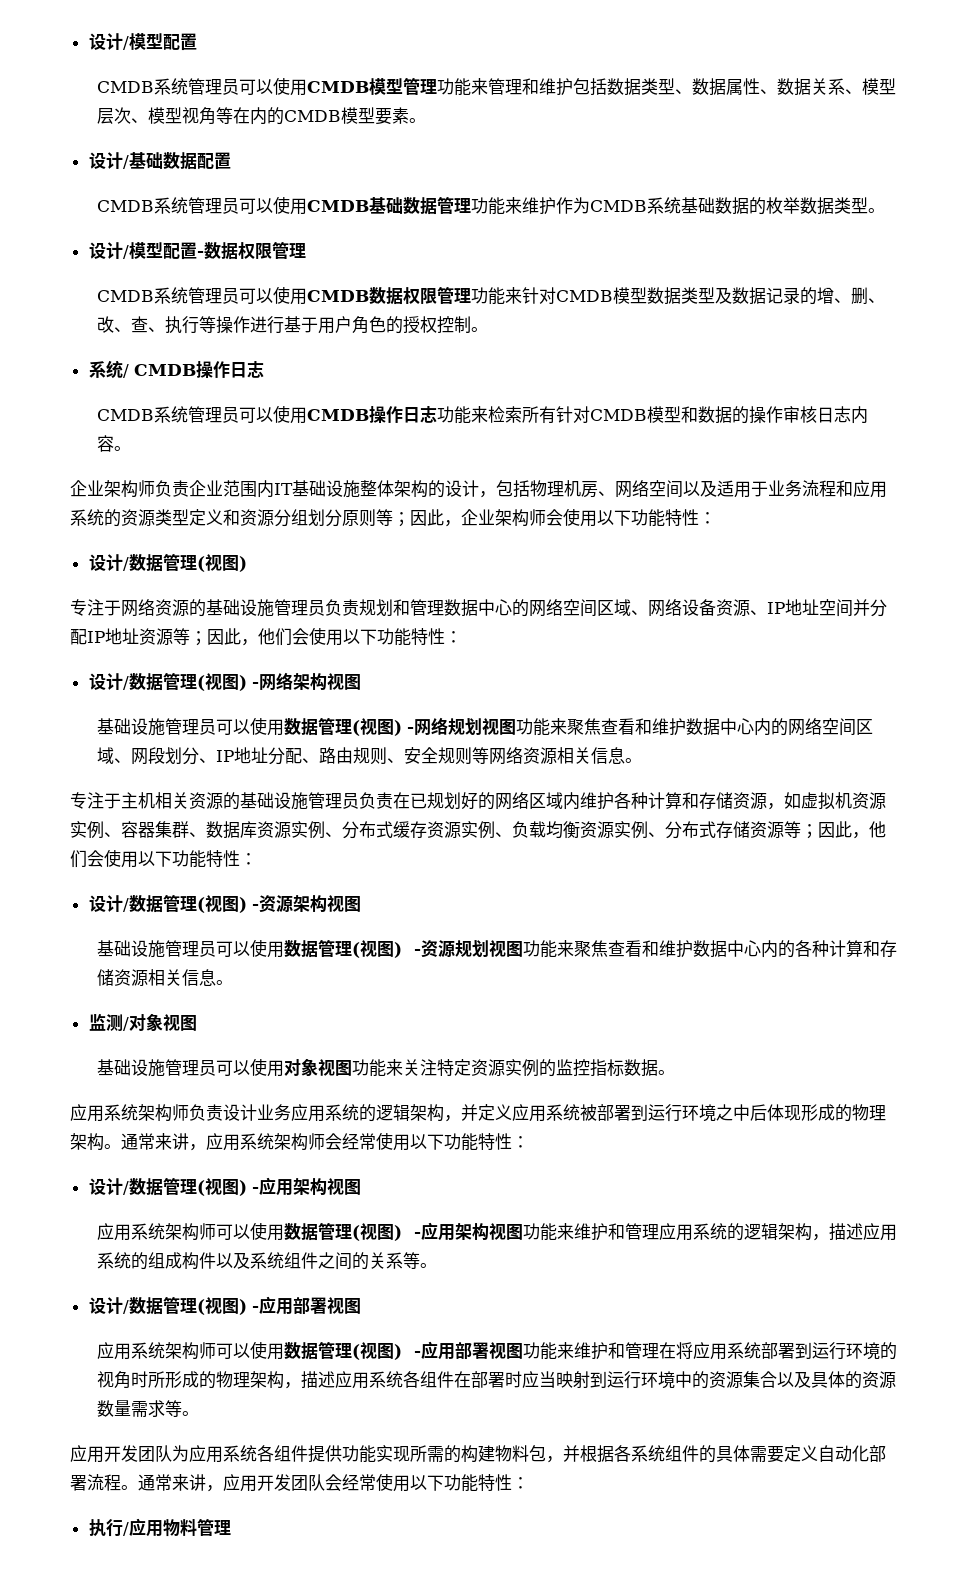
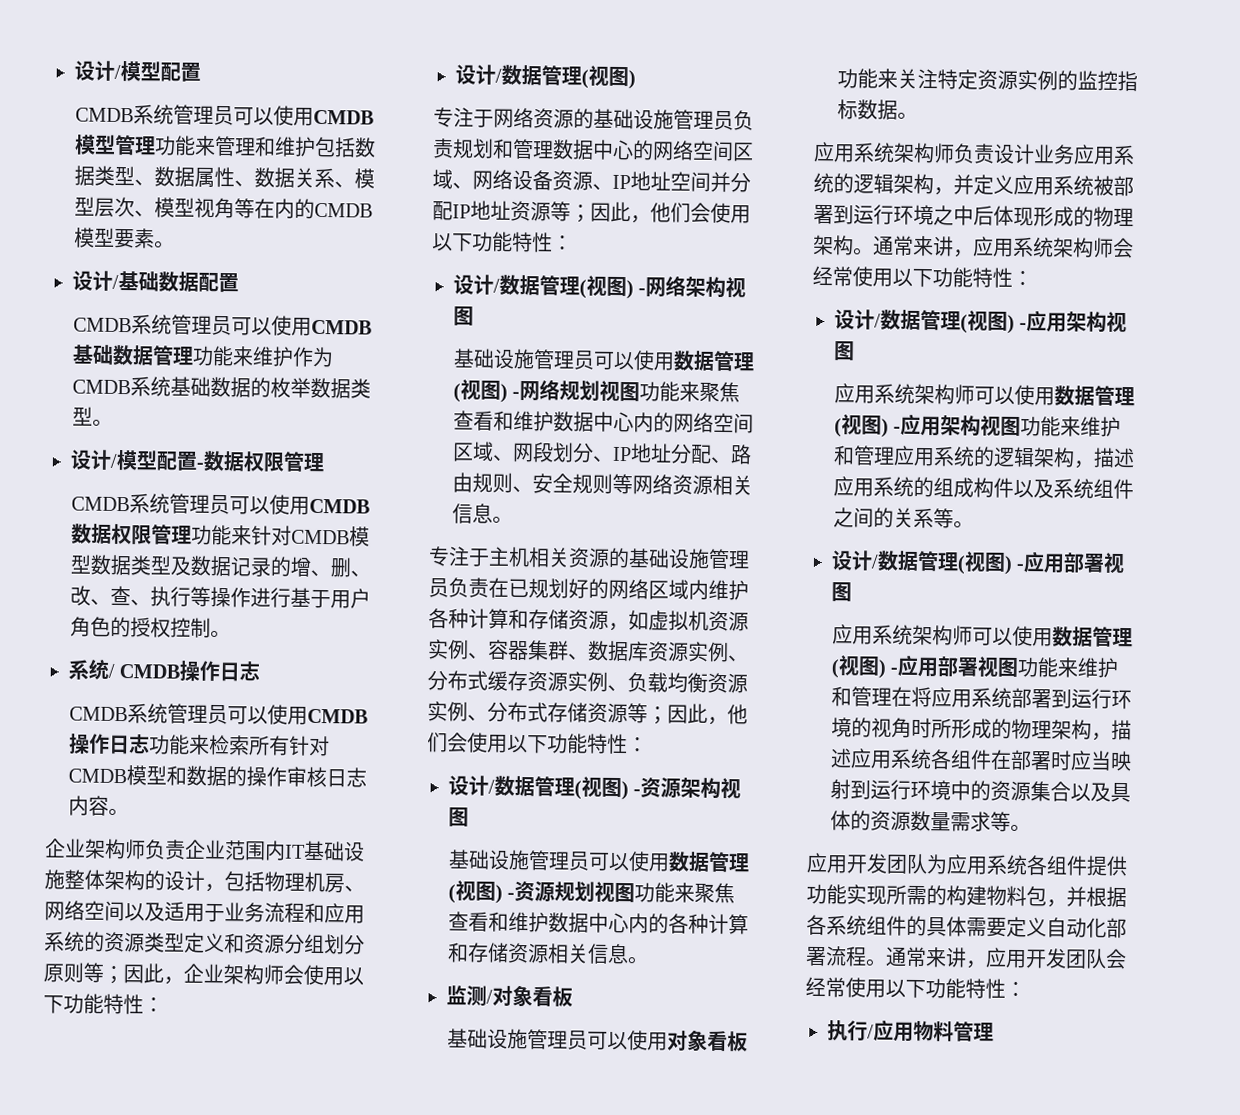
- 监测/对象视图
+ 监测/对象看板
- 基础设施管理员可以使用对象视图功能来关注特定资源实例的监控指标数据。
+ 基础设施管理员可以使用对象看板功能来关注特定资源实例的监控指标数据。

